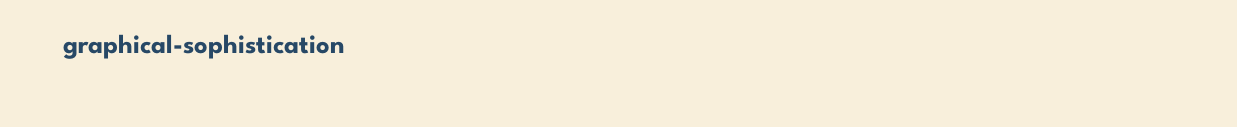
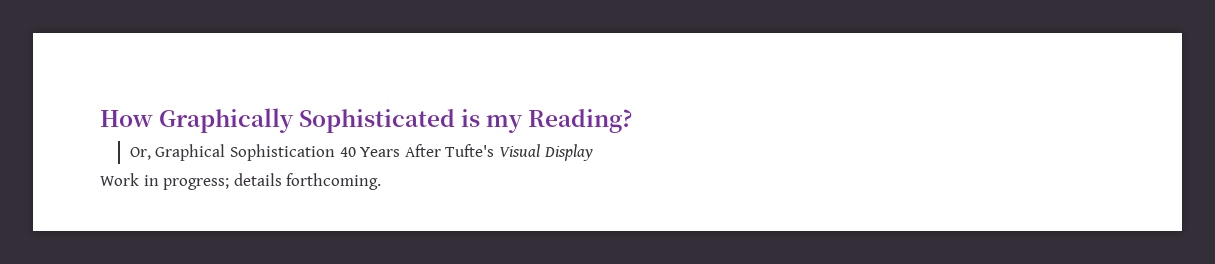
- graphical-sophistication
+ How Graphically Sophisticated is my Reading?
+ Or, Graphical Sophistication 40 Years After Tufte's Visual Display
+ Work in progress; details forthcoming.

